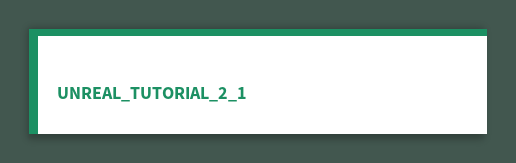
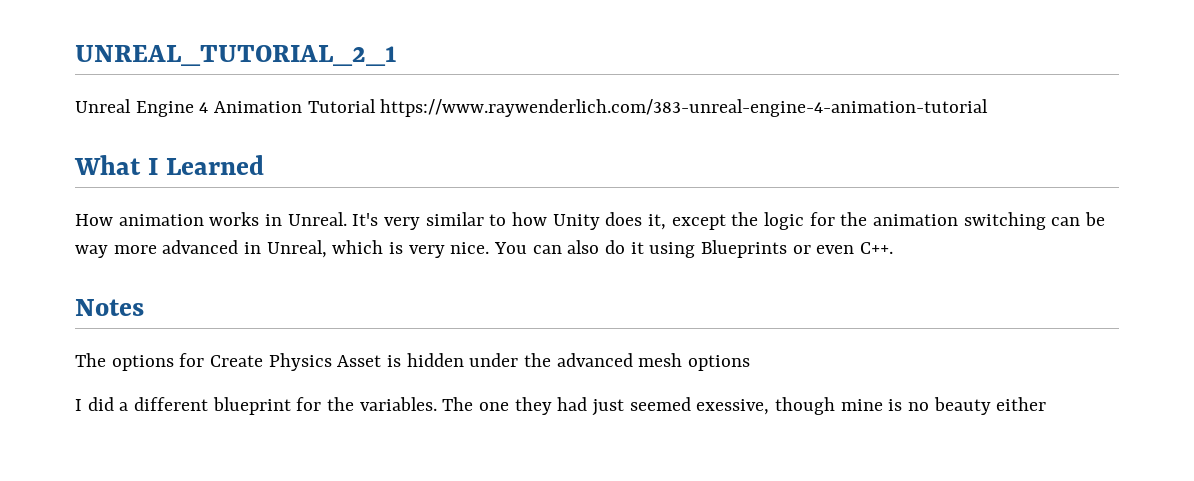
+ Unreal Engine 4 Animation Tutorial https://www.raywenderlich.com/383-unreal-engine-4-animation-tutorial
+ What I Learned
+ How animation works in Unreal. It's very similar to how Unity does it, except the logic for the animation switching can be way more advanced in Unreal, which is very nice. You can also do it using Blueprints or even C++.
+ Notes
+ The options for Create Physics Asset is hidden under the advanced mesh options
+ I did a different blueprint for the variables. The one they had just seemed exessive, though mine is no beauty either

